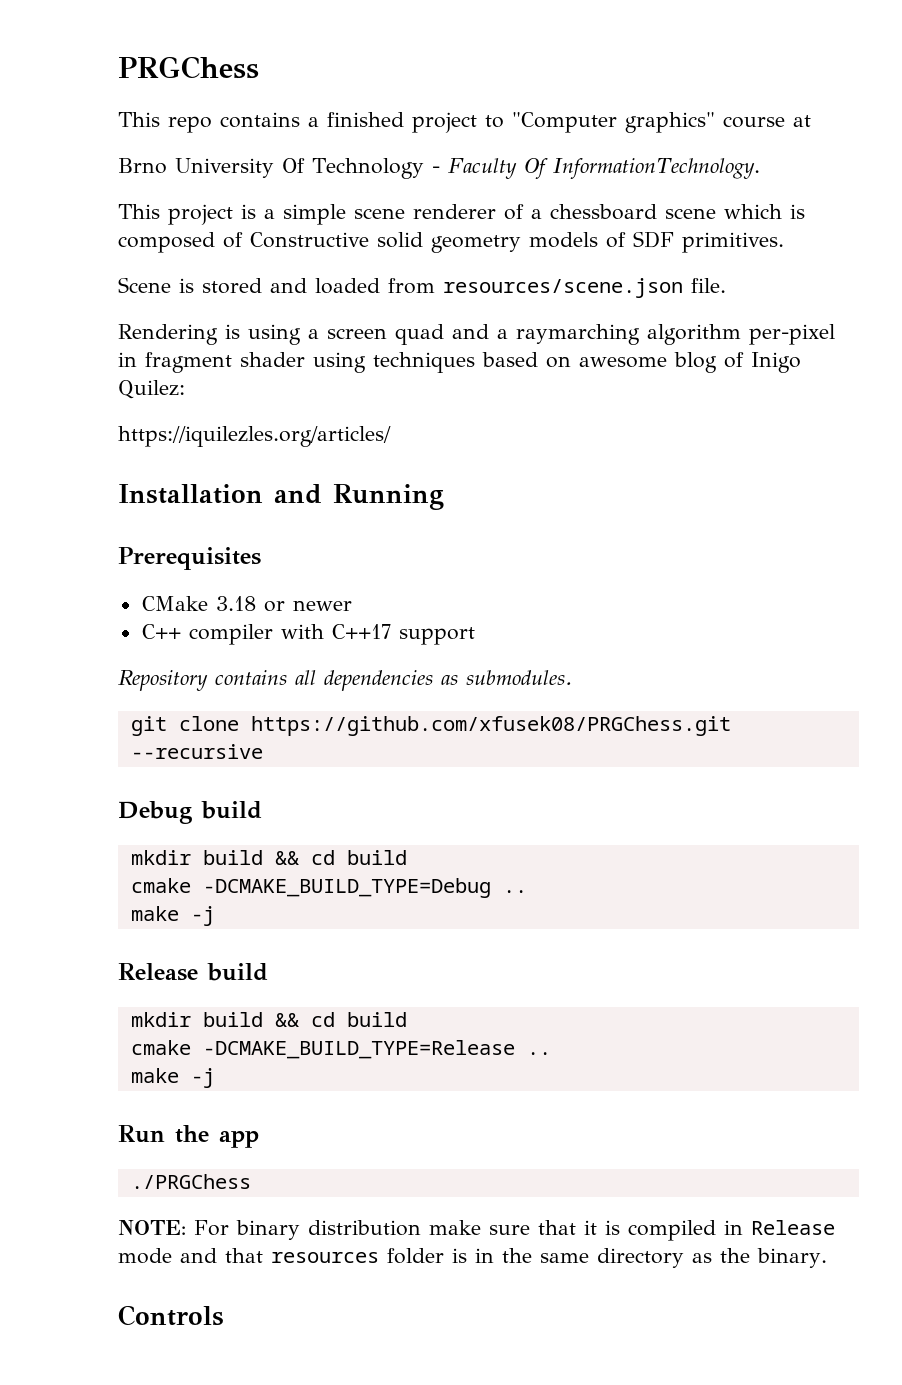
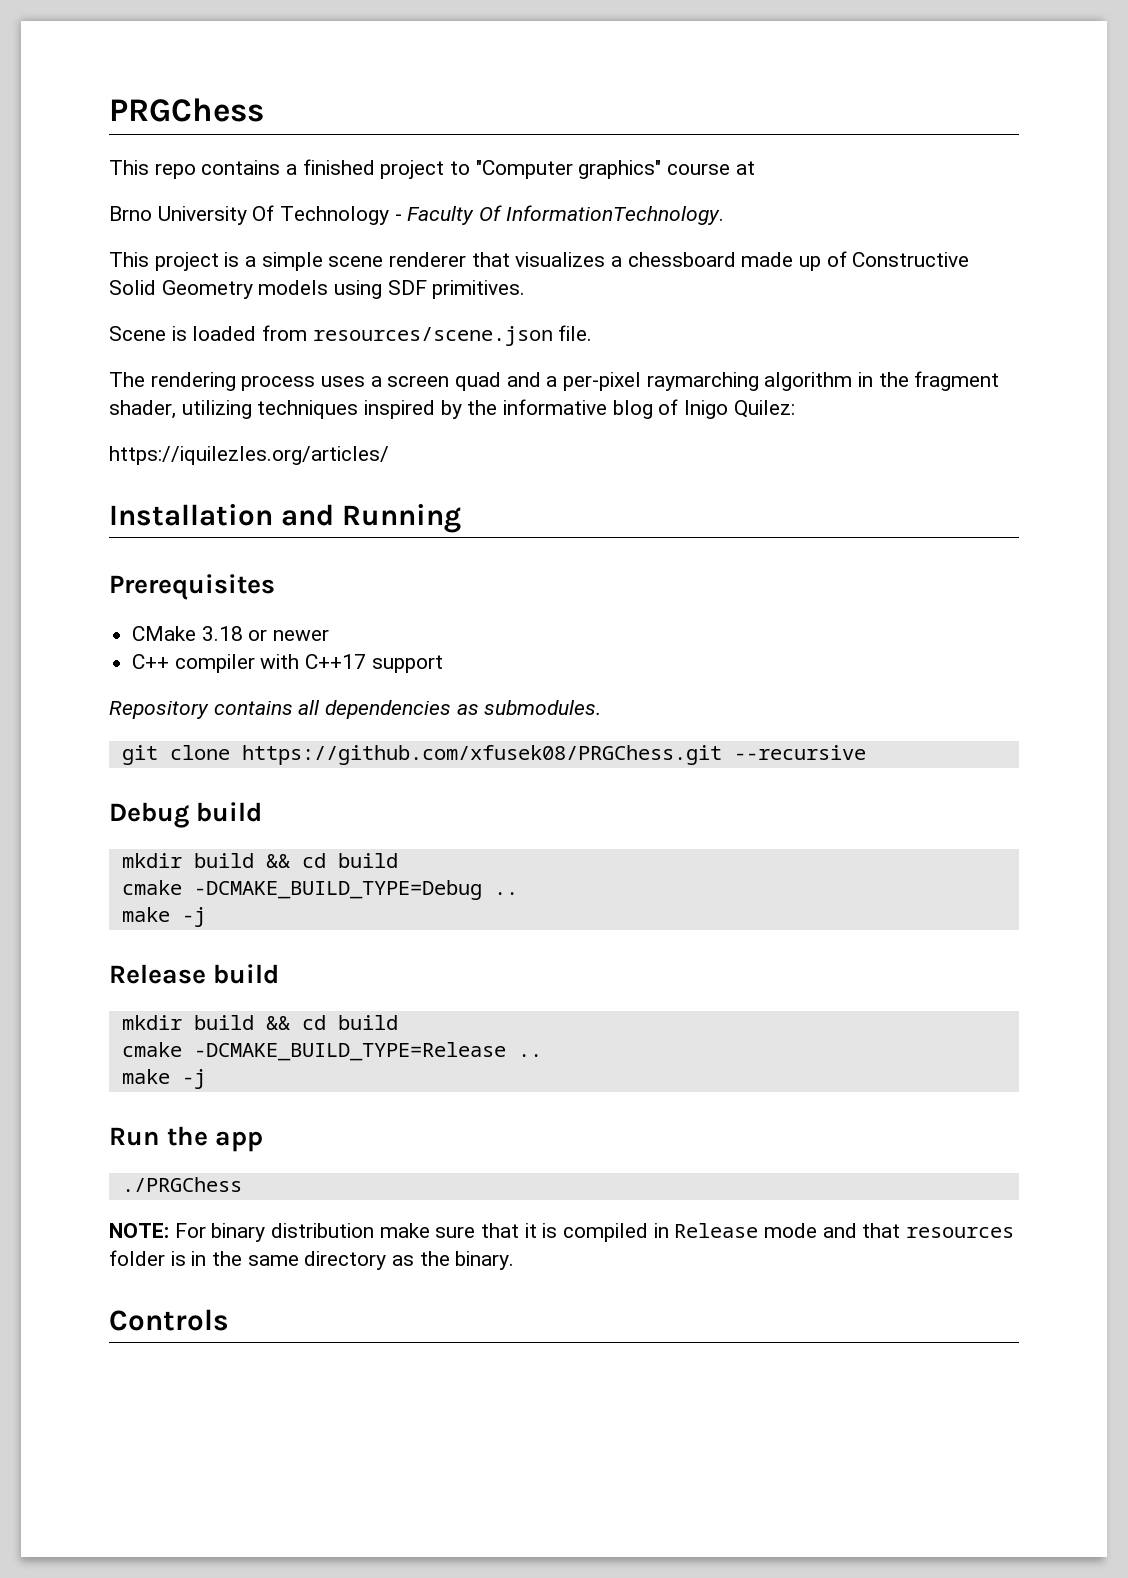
- This project is a simple scene renderer of a chessboard scene which is composed of Constructive solid geometry models of SDF primitives.
+ This project is a simple scene renderer that visualizes a chessboard made up of Constructive Solid Geometry models using SDF primitives.
- Scene is stored and loaded from resources/scene.json file.
+ Scene is loaded from resources/scene.json file.
- Rendering is using a screen quad and a raymarching algorithm per-pixel in fragment shader using techniques based on awesome blog of Inigo Quilez:
+ The rendering process uses a screen quad and a per-pixel raymarching algorithm in the fragment shader, utilizing techniques inspired by the informative blog of Inigo Quilez:

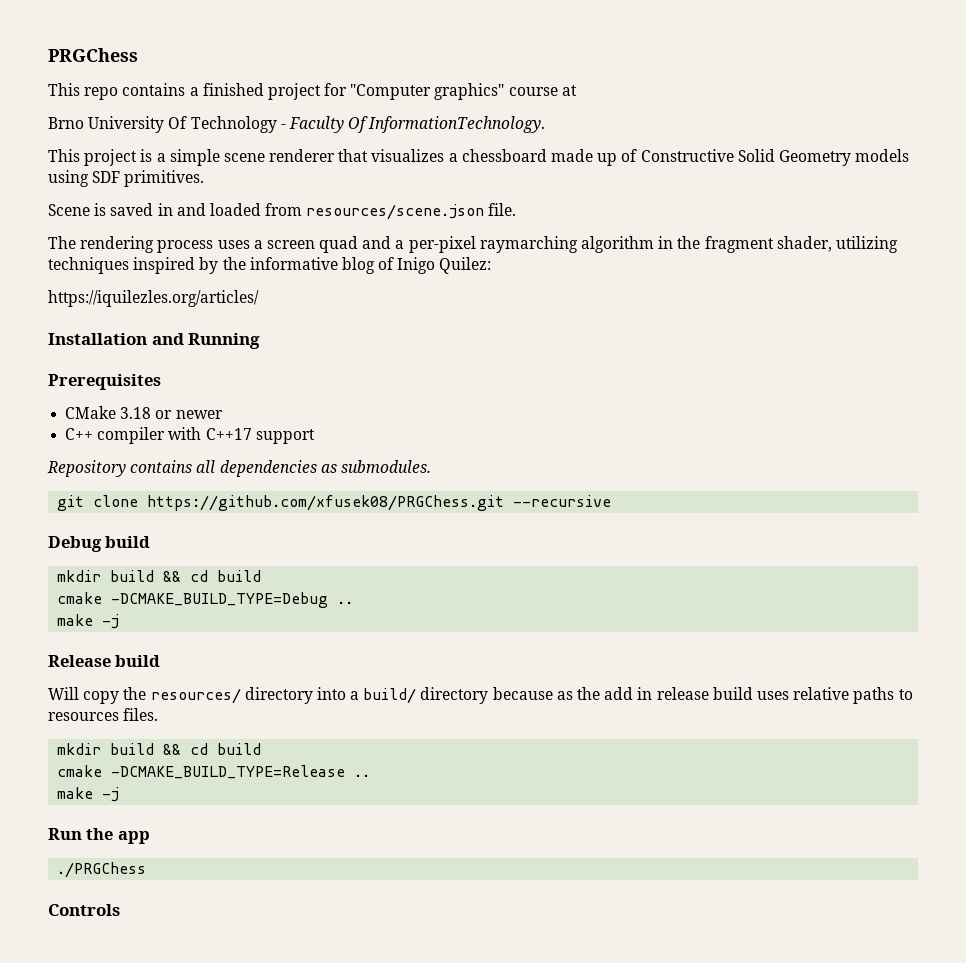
- This repo contains a finished project to "Computer graphics" course at
+ This repo contains a finished project for "Computer graphics" course at
- Scene is loaded from resources/scene.json file.
+ Scene is saved in and loaded from resources/scene.json file.
+ Will copy the resources/ directory into a build/ directory because as the add in release build uses relative paths to resources files.
- NOTE: For binary distribution make sure that it is compiled in Release mode and that resources folder is in the same directory as the binary.

